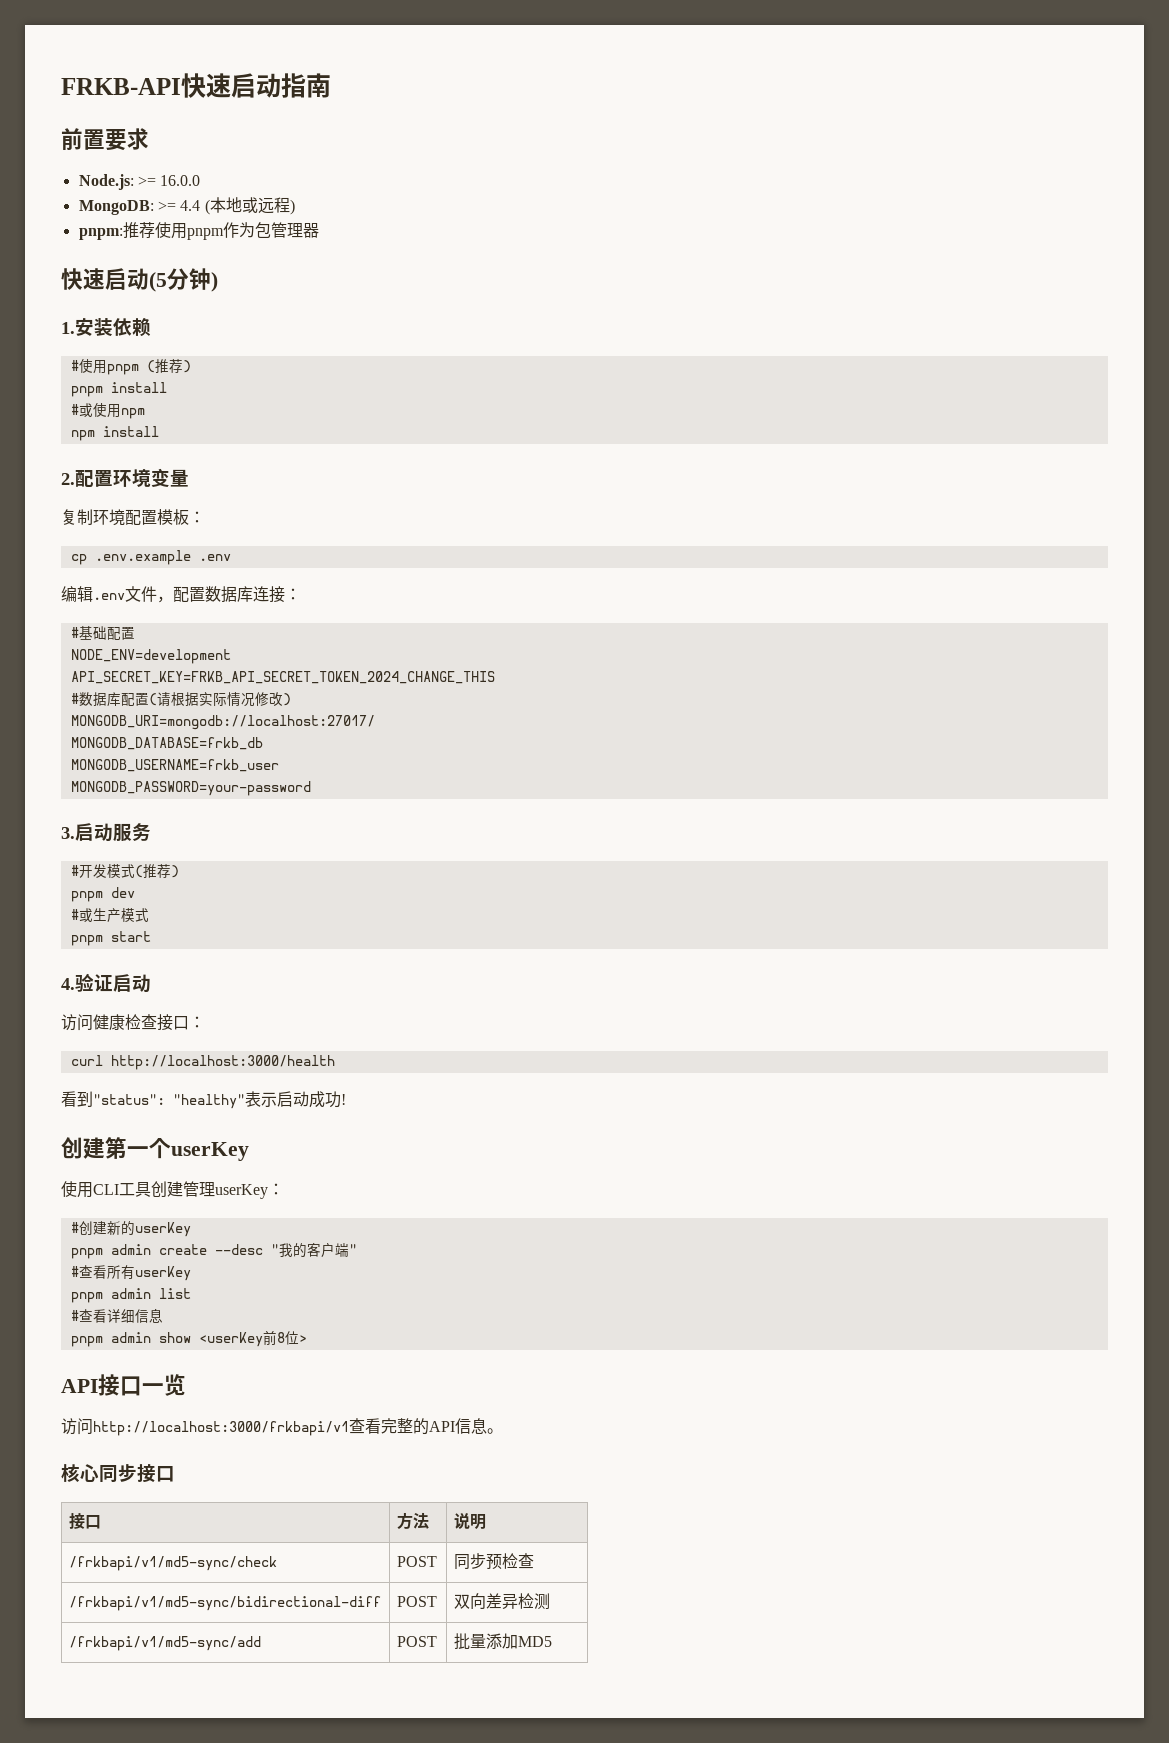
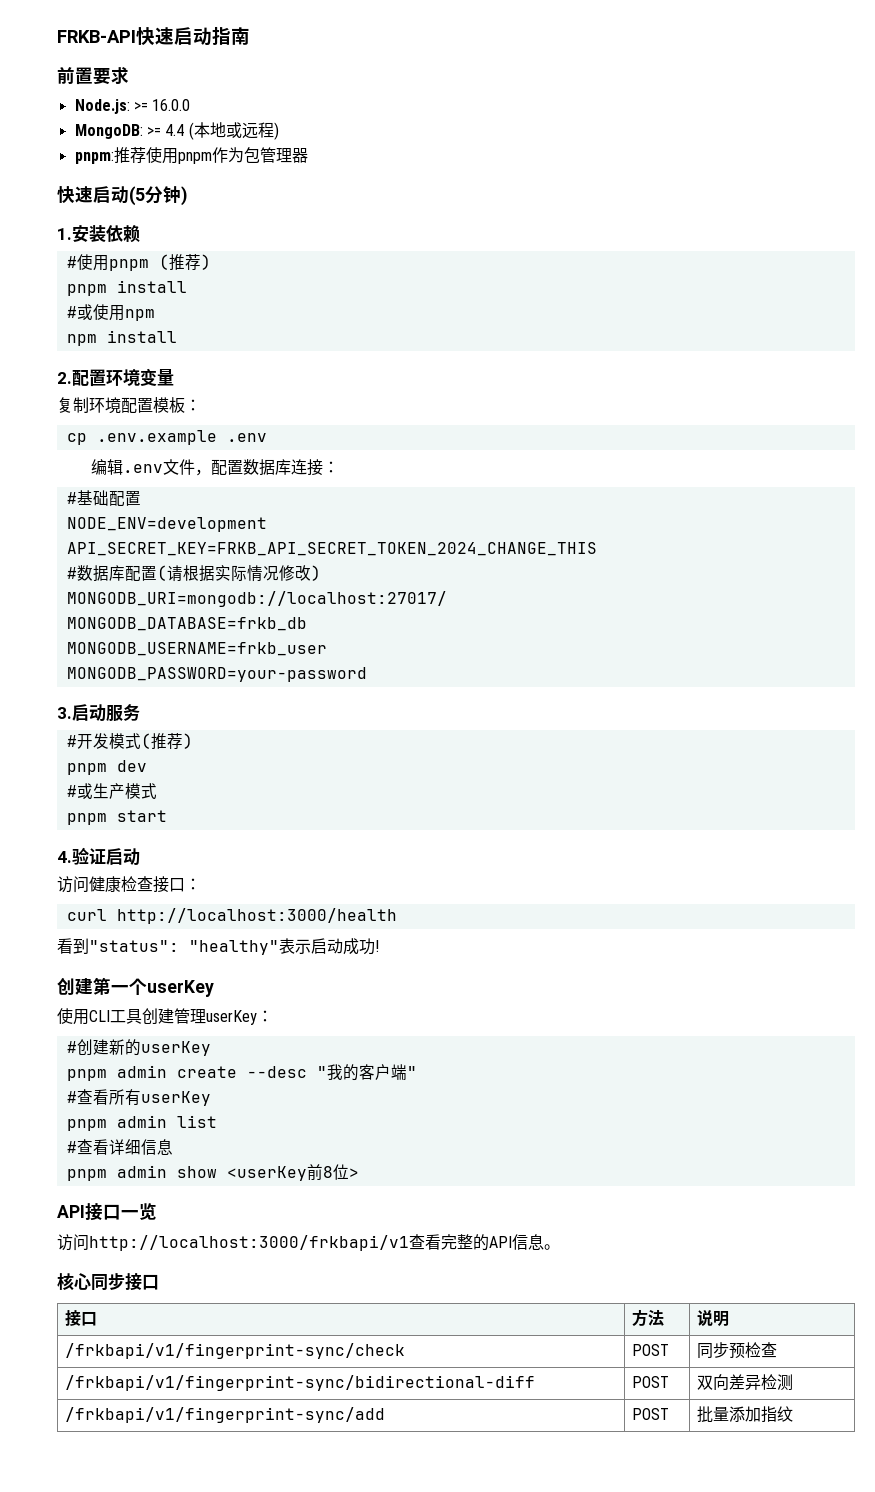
- /frkbapi/v1/md5-sync/check | POST | 同步预检查
+ /frkbapi/v1/fingerprint-sync/check | POST | 同步预检查
- /frkbapi/v1/md5-sync/bidirectional-diff | POST | 双向差异检测
+ /frkbapi/v1/fingerprint-sync/bidirectional-diff | POST | 双向差异检测
- /frkbapi/v1/md5-sync/add | POST | 批量添加MD5
+ /frkbapi/v1/fingerprint-sync/add | POST | 批量添加指纹

